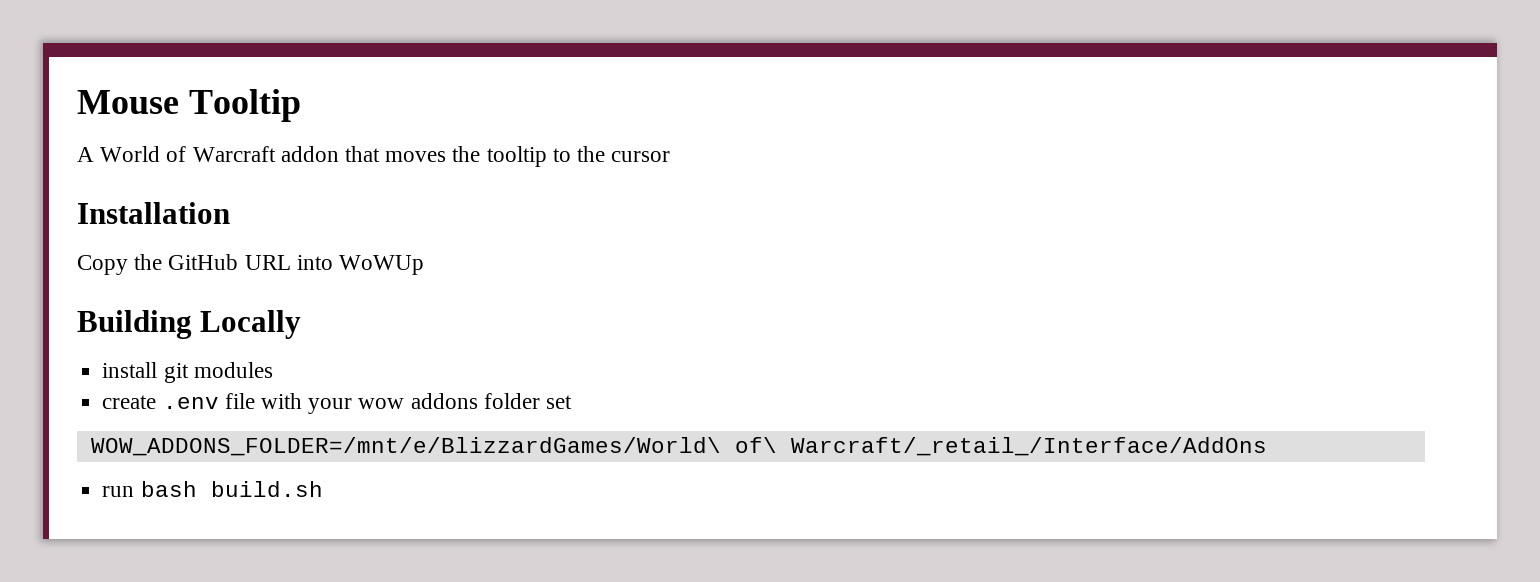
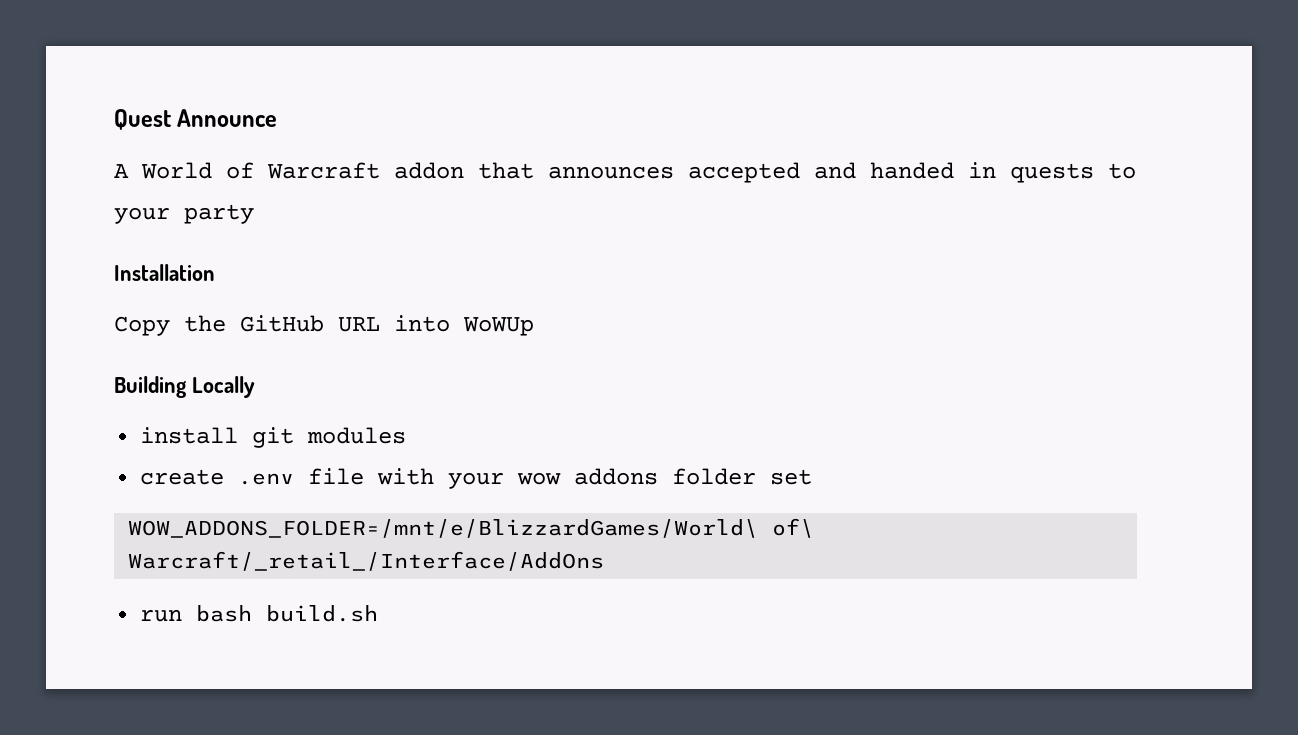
- Mouse Tooltip
+ Quest Announce
- A World of Warcraft addon that moves the tooltip to the cursor
+ A World of Warcraft addon that announces accepted and handed in quests to your party

